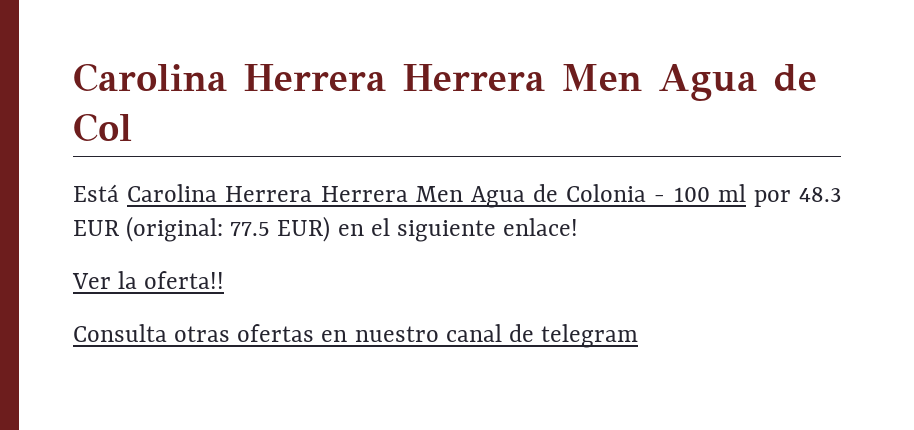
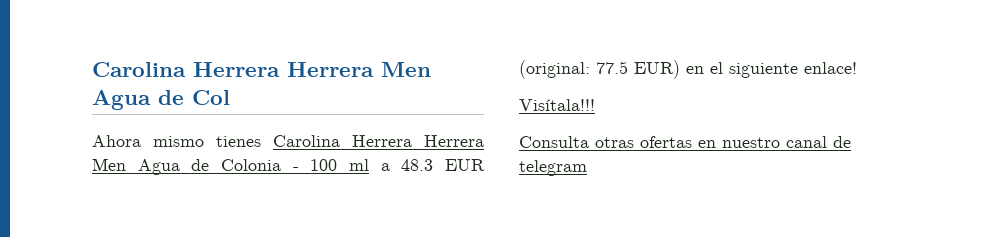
- Está Carolina Herrera Herrera Men Agua de Colonia - 100 ml por 48.3 EUR (original: 77.5 EUR) en el siguiente enlace!
+ Ahora mismo tienes Carolina Herrera Herrera Men Agua de Colonia - 100 ml a 48.3 EUR (original: 77.5 EUR) en el siguiente enlace!
- Ver la oferta!!
+ Visítala!!!

